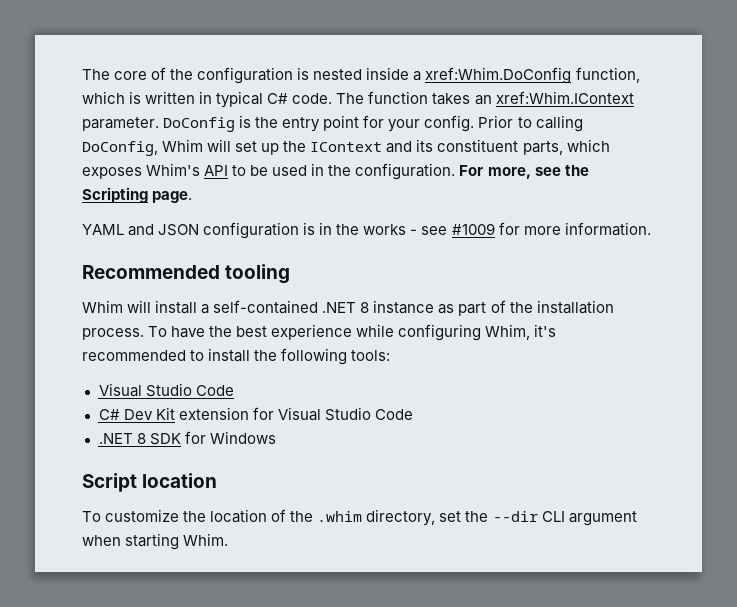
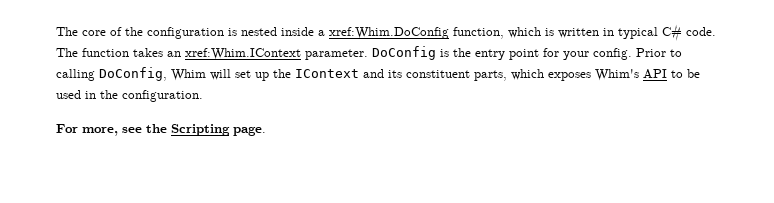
- Prior to calling DoConfig, Whim will set up the IContext and its constituent parts, which exposes Whim's API to be used in the configuration. For more, see the Scripting page.
+ Prior to calling DoConfig, Whim will set up the IContext and its constituent parts, which exposes Whim's API to be used in the configuration.
+ For more, see the Scripting page.
- YAML and JSON configuration is in the works - see #1009 for more information.
- Recommended tooling
- Whim will install a self-contained .NET 8 instance as part of the installation process. To have the best experience while configuring Whim, it's recommended to install the following tools:
- Visual Studio Code
- C# Dev Kit extension for Visual Studio Code
- .NET 8 SDK for Windows
- Script location
- To customize the location of the .whim directory, set the --dir CLI argument when starting Whim.

